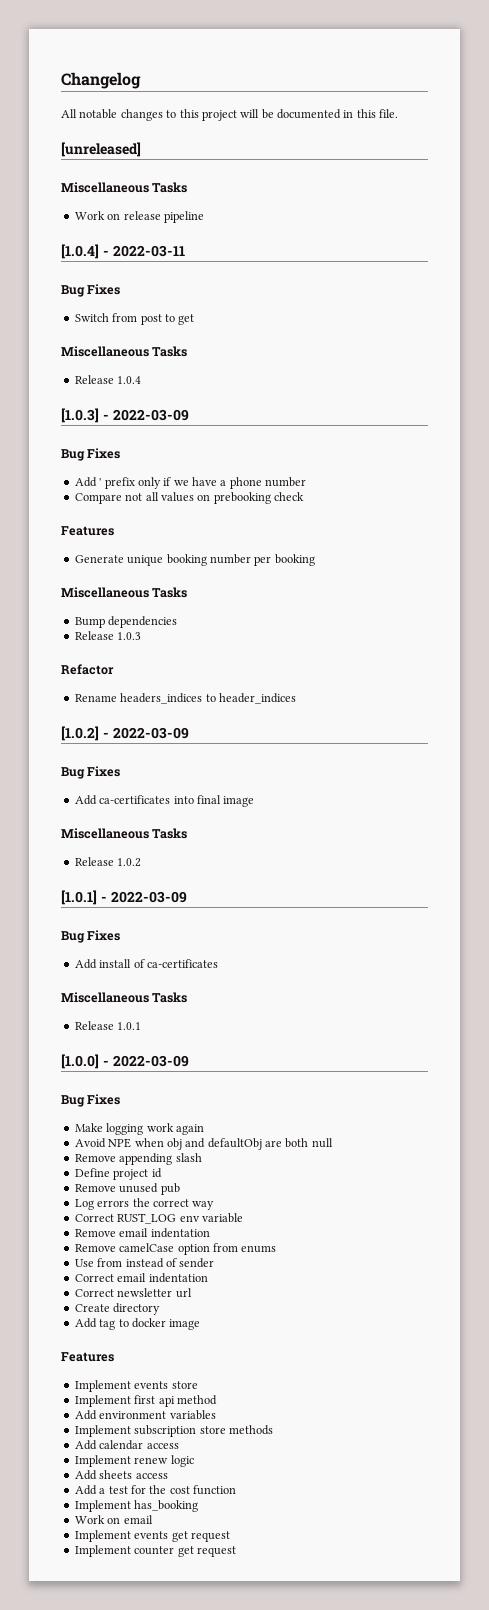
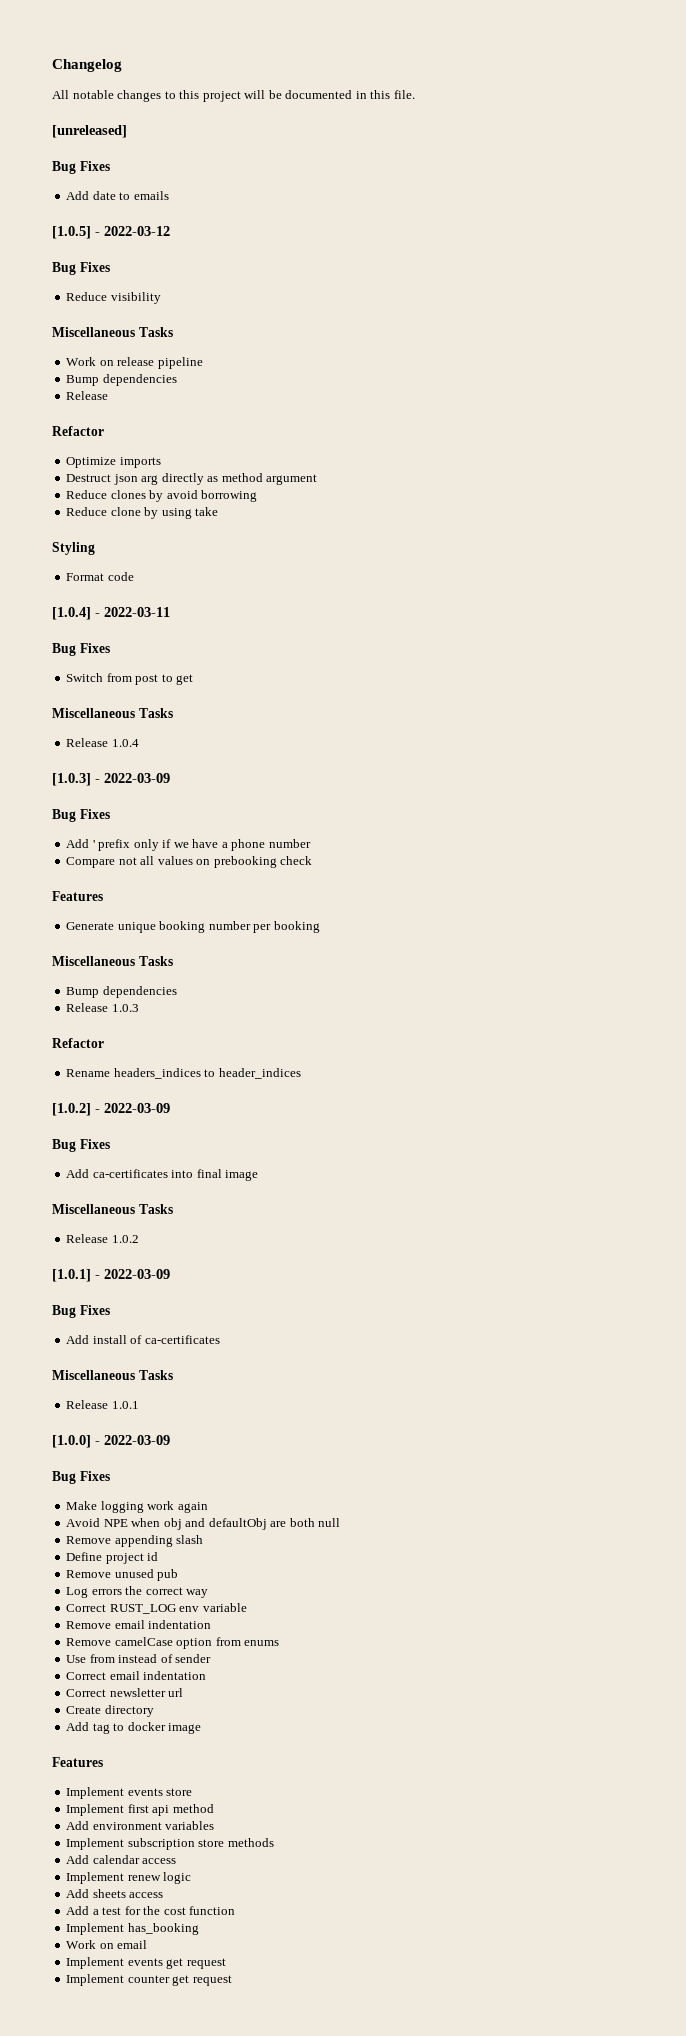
  [unreleased]
+ Bug Fixes
+ Add date to emails
+ [1.0.5] - 2022-03-12
+ Bug Fixes
+ Reduce visibility
  Work on release pipeline
+ Bump dependencies
+ Release
+ Refactor
+ Optimize imports
+ Destruct json arg directly as method argument
+ Reduce clones by avoid borrowing
+ Reduce clone by using take
+ Styling
+ Format code

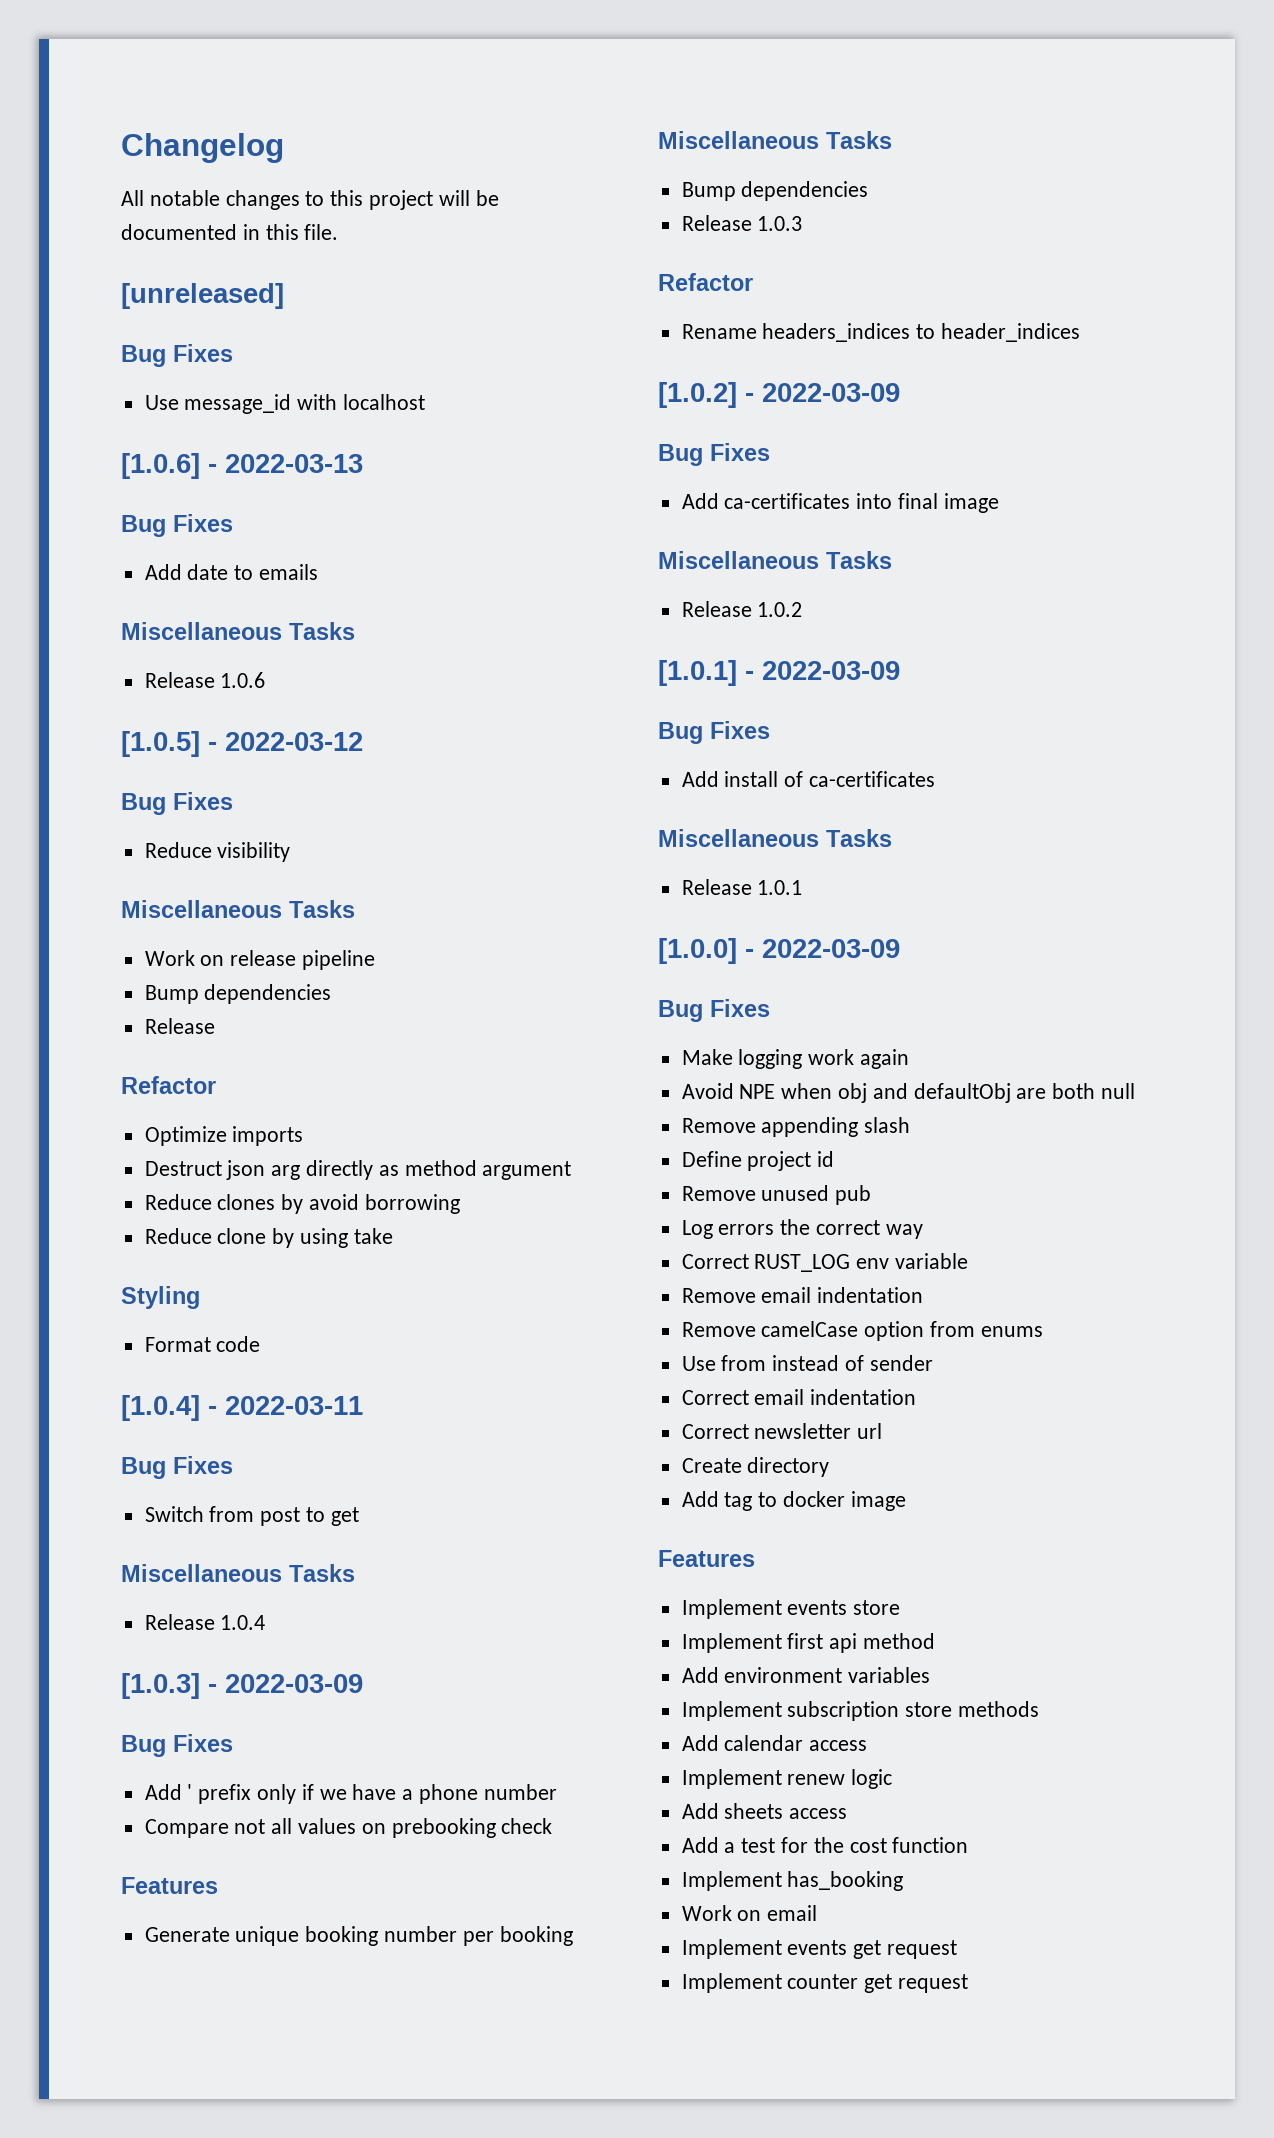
+ Use message_id with localhost
+ [1.0.6] - 2022-03-13
+ Bug Fixes
  Add date to emails
+ Miscellaneous Tasks
+ Release 1.0.6

